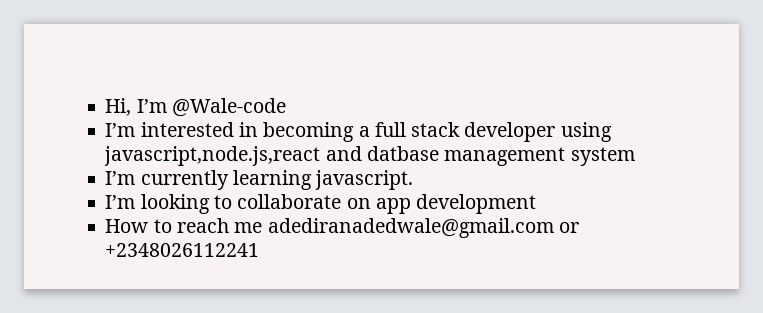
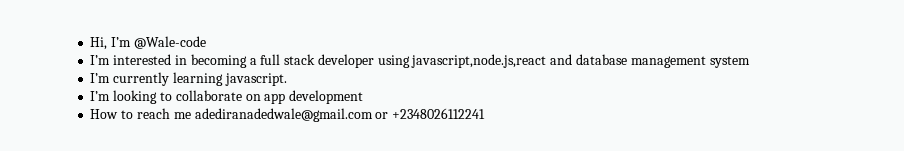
- I’m interested in becoming a full stack developer using javascript,node.js,react and datbase management system
+ I’m interested in becoming a full stack developer using javascript,node.js,react and database management system

